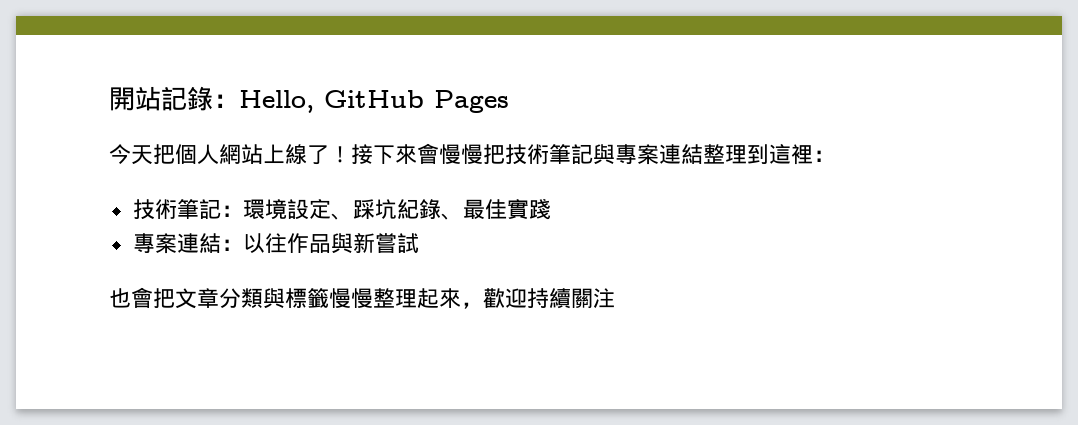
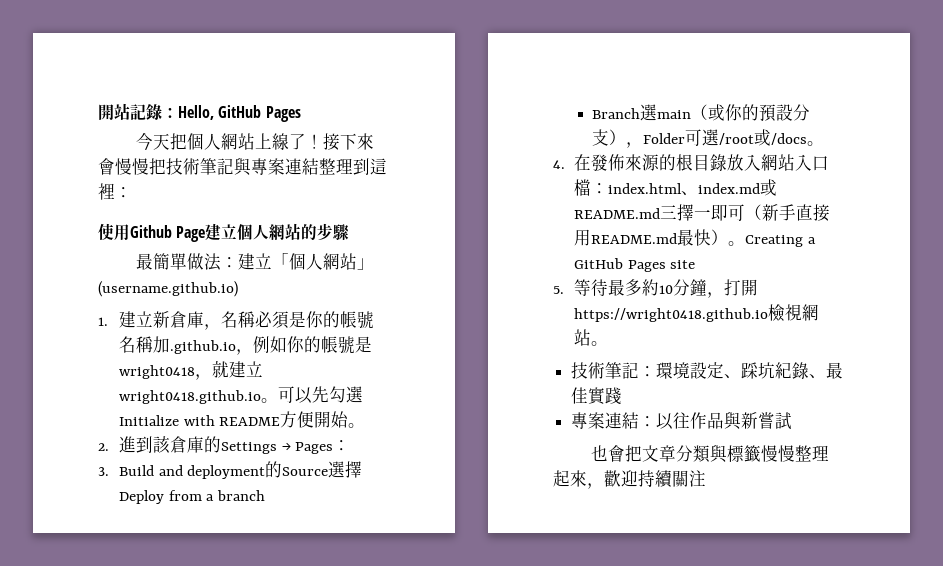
+ 使用Github Page建立個人網站的步驟
+ 最簡單做法：建立「個人網站」(username.github.io)
+ 1.建立新倉庫，名稱必須是你的帳號名稱加.github.io，例如你的帳號是wright0418，就建立wright0418.github.io。可以先勾選Initialize with README方便開始。
+ 2.進到該倉庫的Settings → Pages：
+ 3. Build and deployment的Source選擇Deploy from a branch
+ Branch選main（或你的預設分支），Folder可選/root或/docs。
+ 4.在發佈來源的根目錄放入網站入口檔：index.html、index.md或README.md三擇一即可（新手直接用README.md最快）。Creating a GitHub Pages site
+ 5.等待最多約10分鐘，打開https://wright0418.github.io檢視網站。

